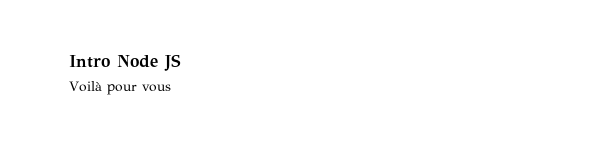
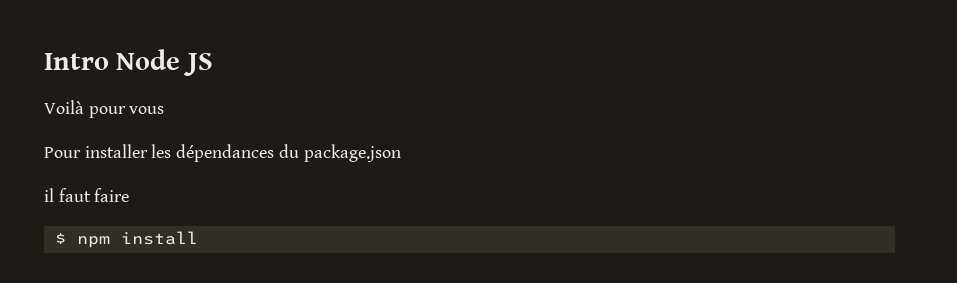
+ Pour installer les dépendances du package.json
+ il faut faire
+ $ npm install

